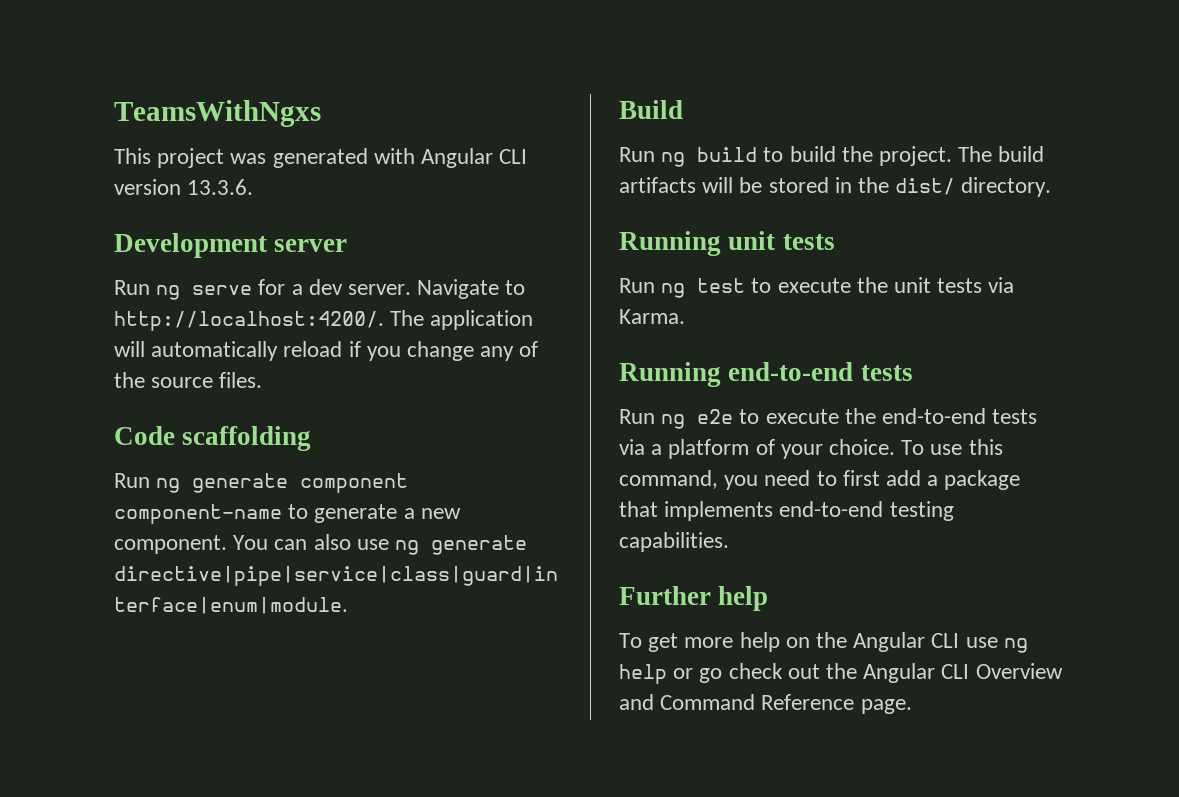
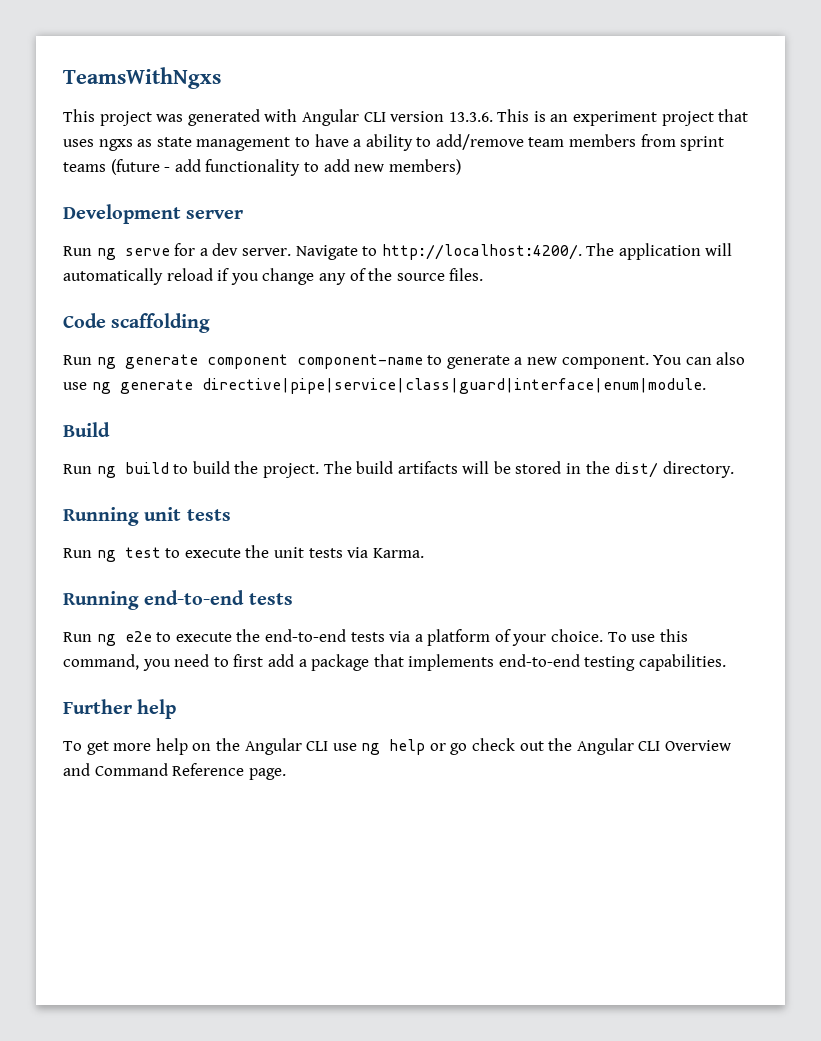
- This project was generated with Angular CLI version 13.3.6.
+ This project was generated with Angular CLI version 13.3.6. This is an experiment project that uses ngxs as state management to have a ability to add/remove team members from sprint teams (future - add functionality to add new members)

